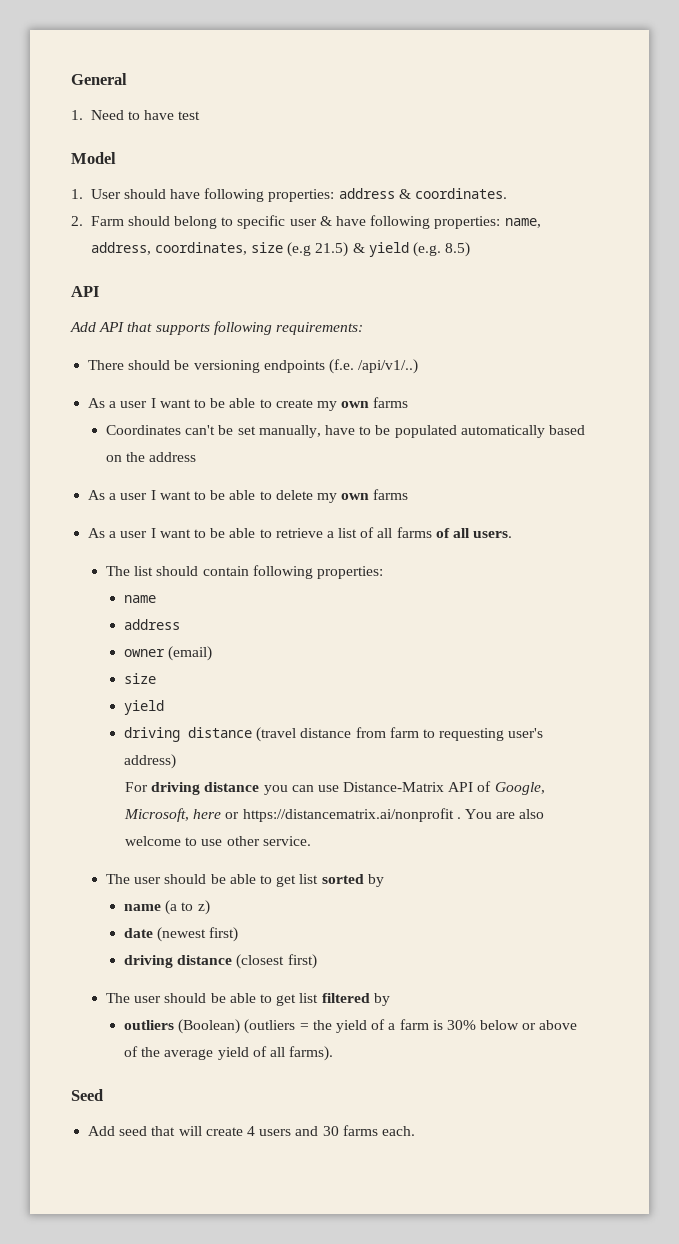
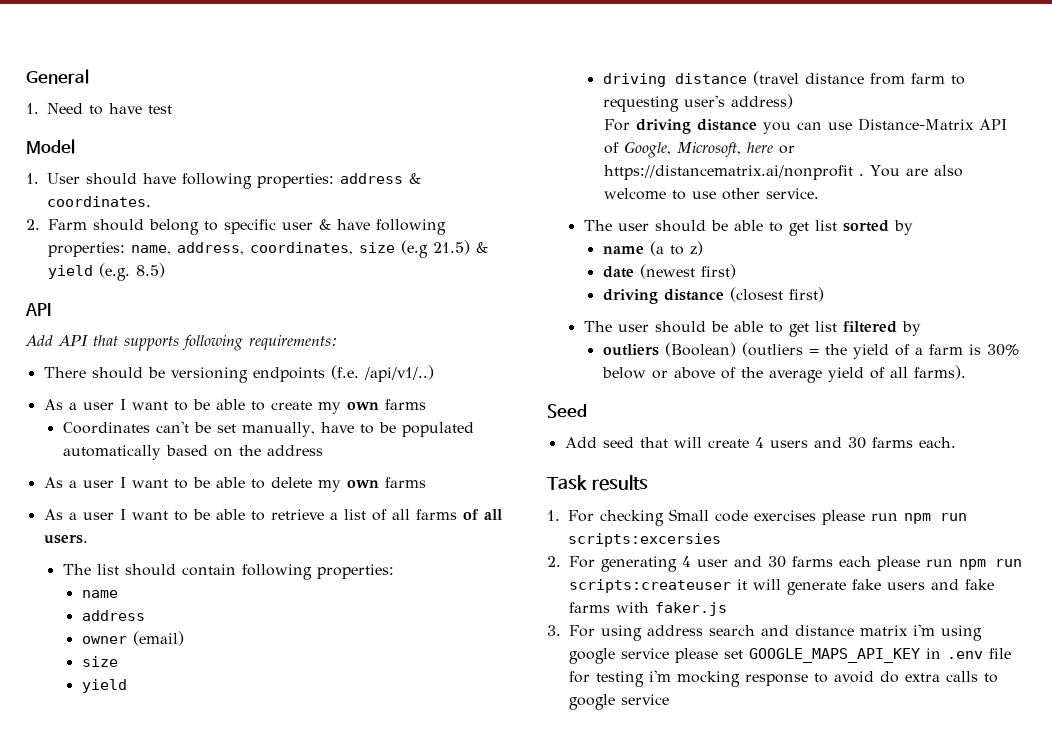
+ Task results
+ 1. For checking Small code exercises please run npm run scripts:excersies
+ 2. For generating 4 user and 30 farms each please run npm run scripts:createuser it will generate fake users and fake farms with faker.js
+ 3. For using address search and distance matrix i'm using google service please set GOOGLE_MAPS_API_KEY in .env file for testing i'm mocking response to avoid do extra calls to google service

